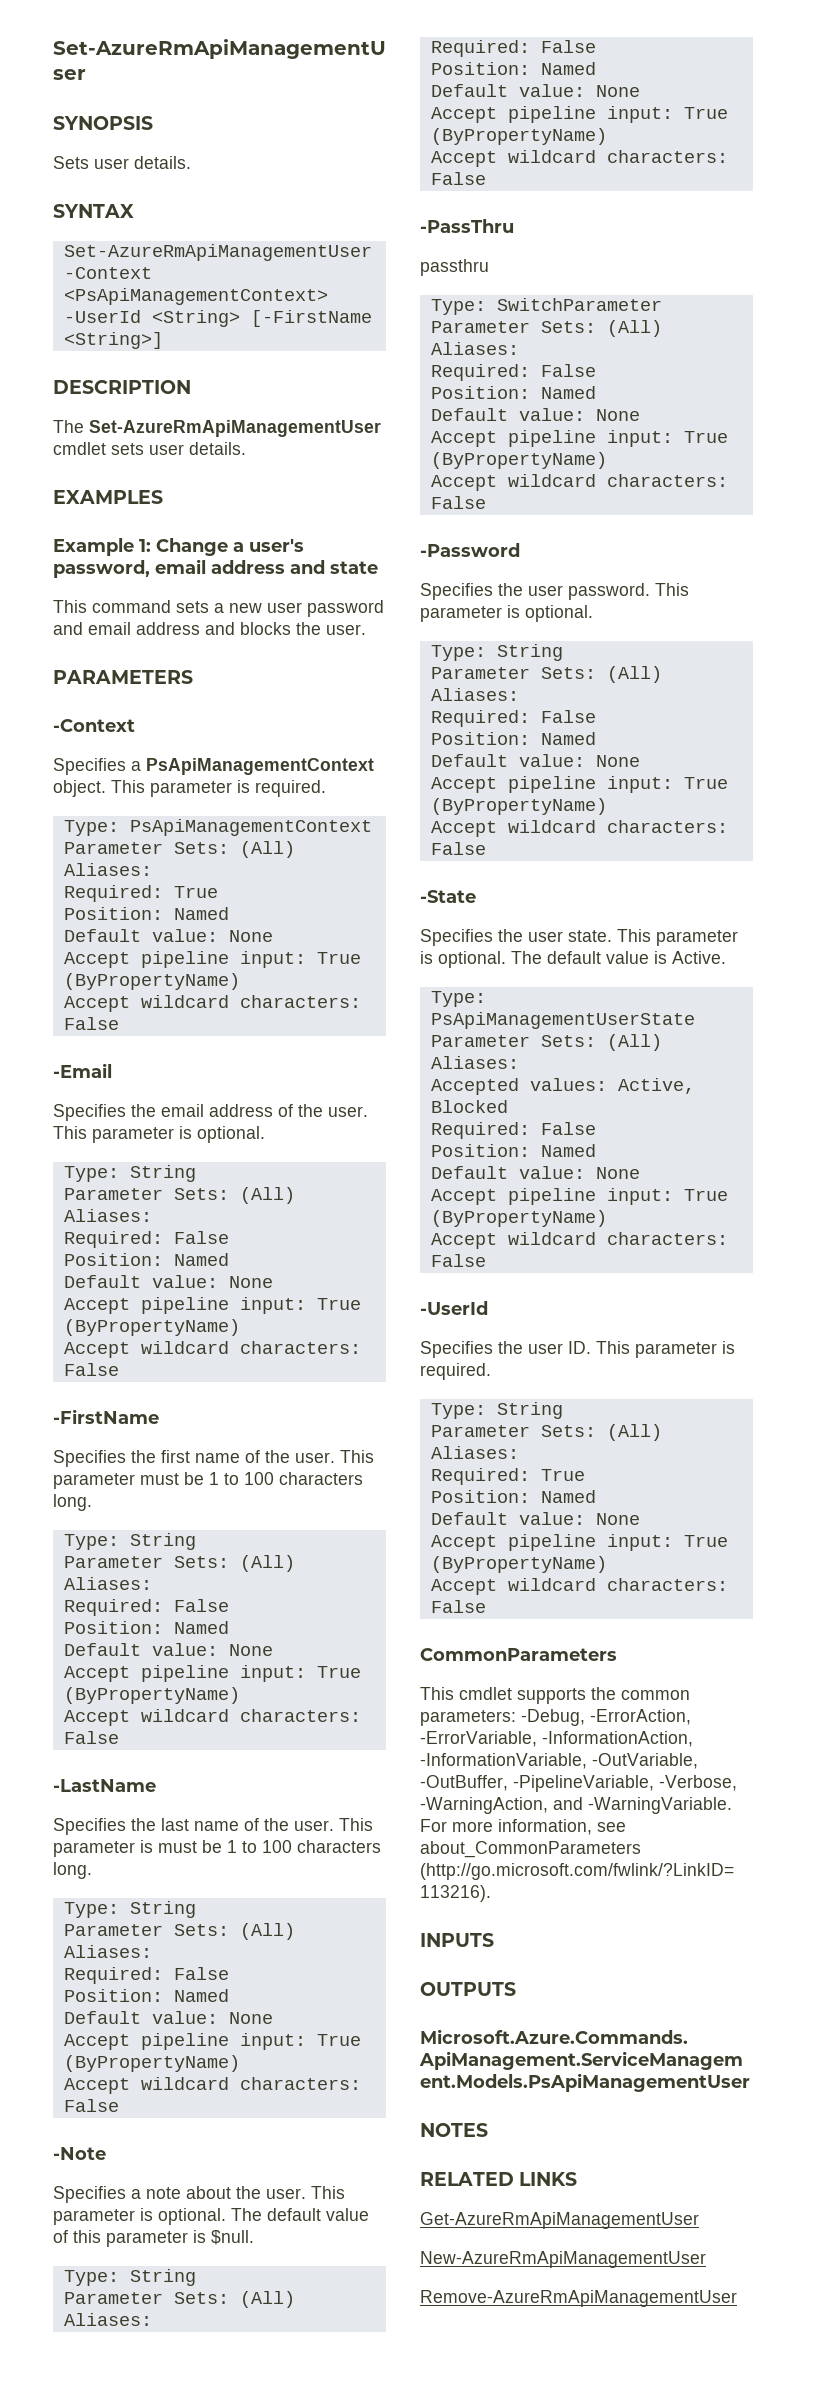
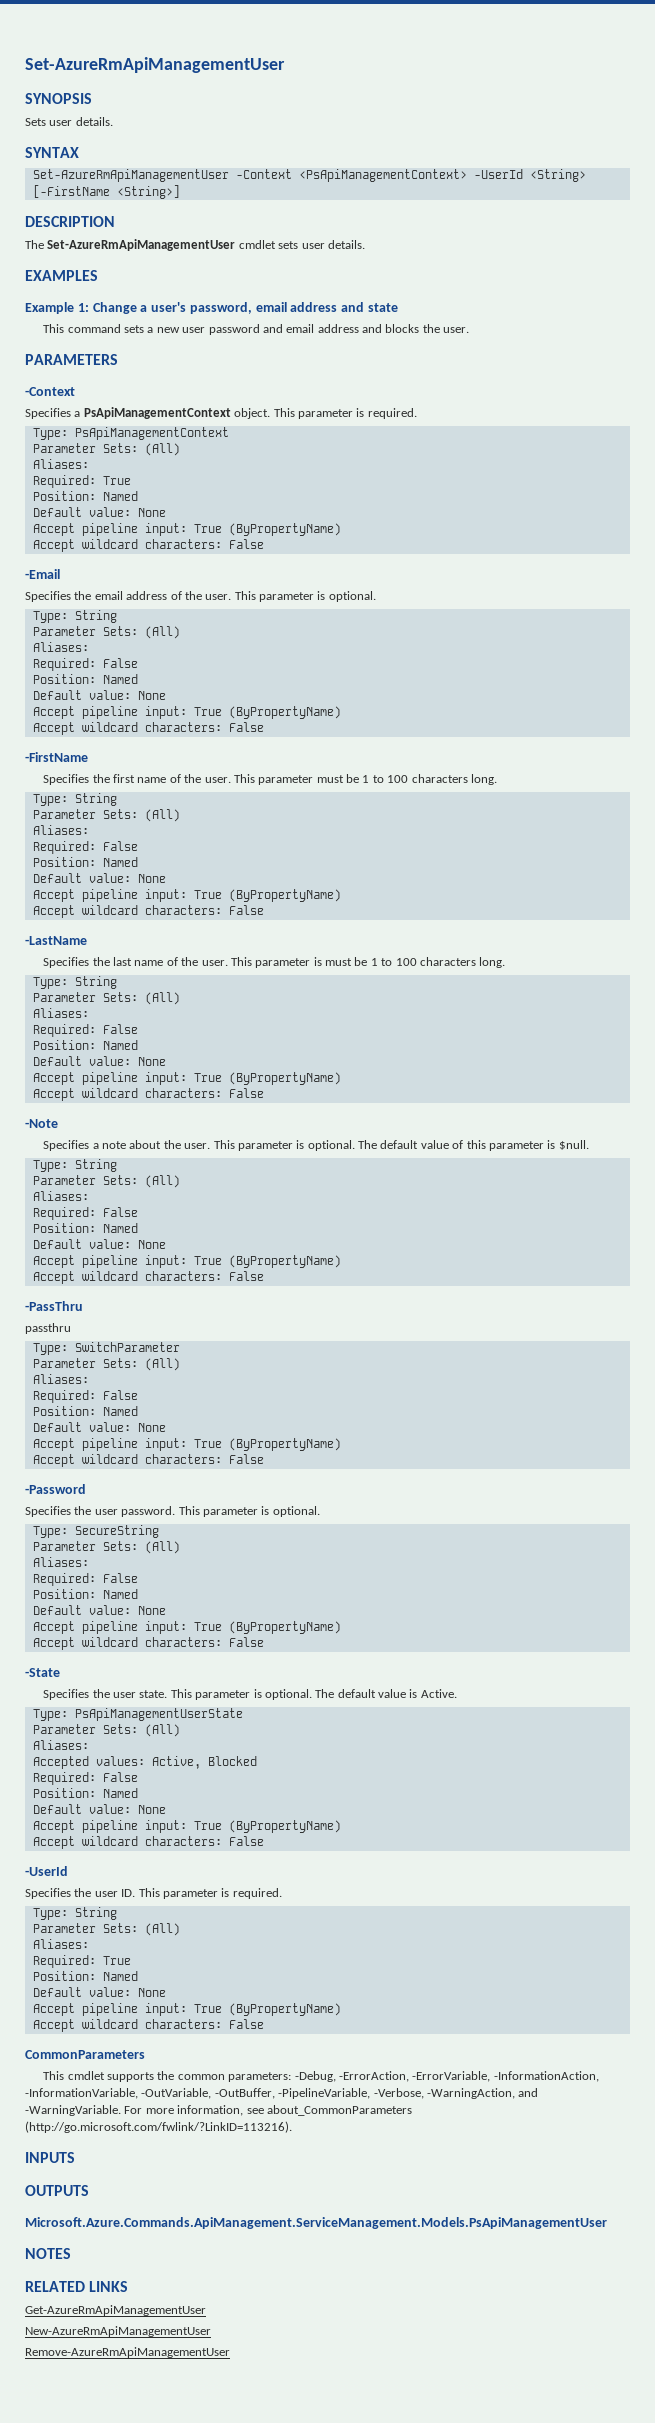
  Specifies the user password. This parameter is optional.
- Type: String
+ Type: SecureString

